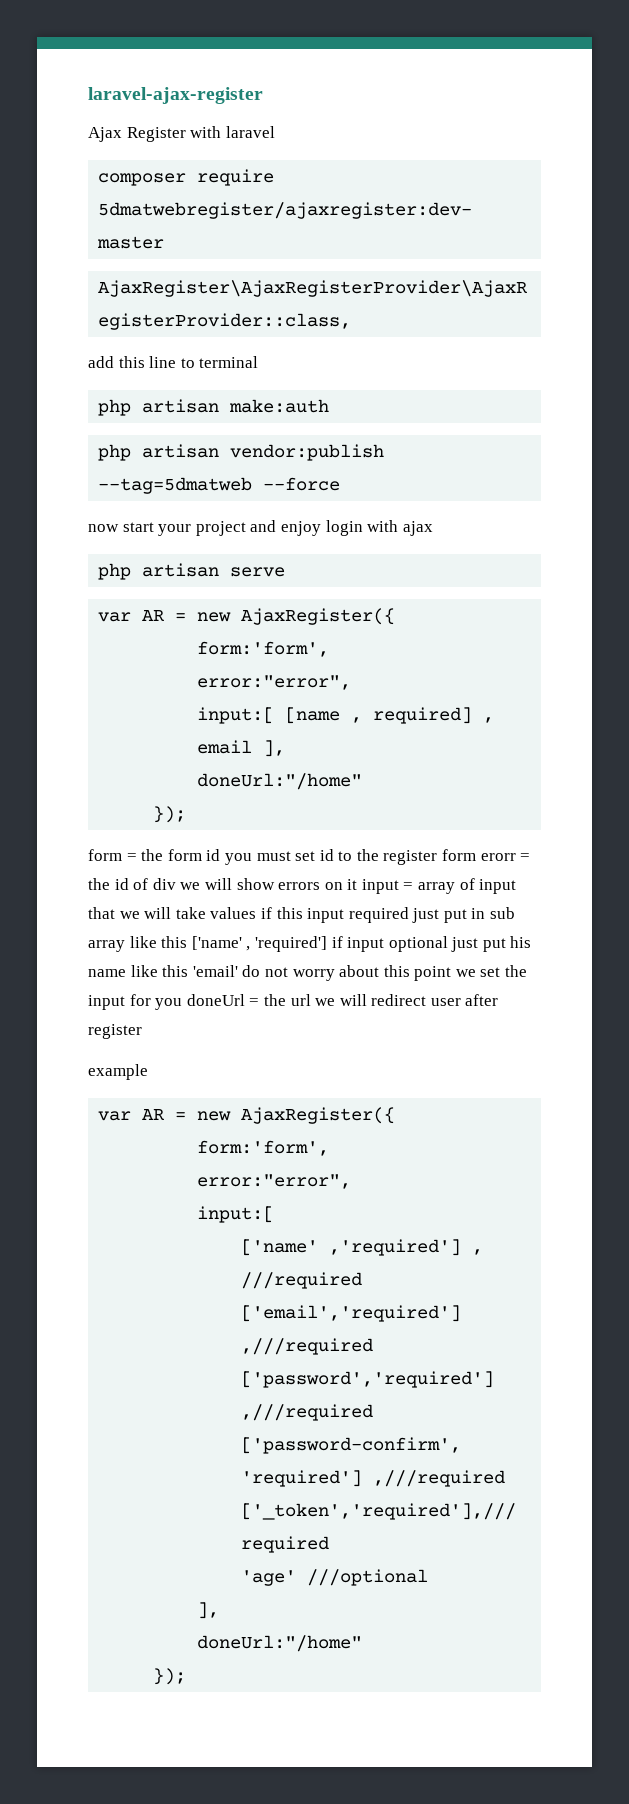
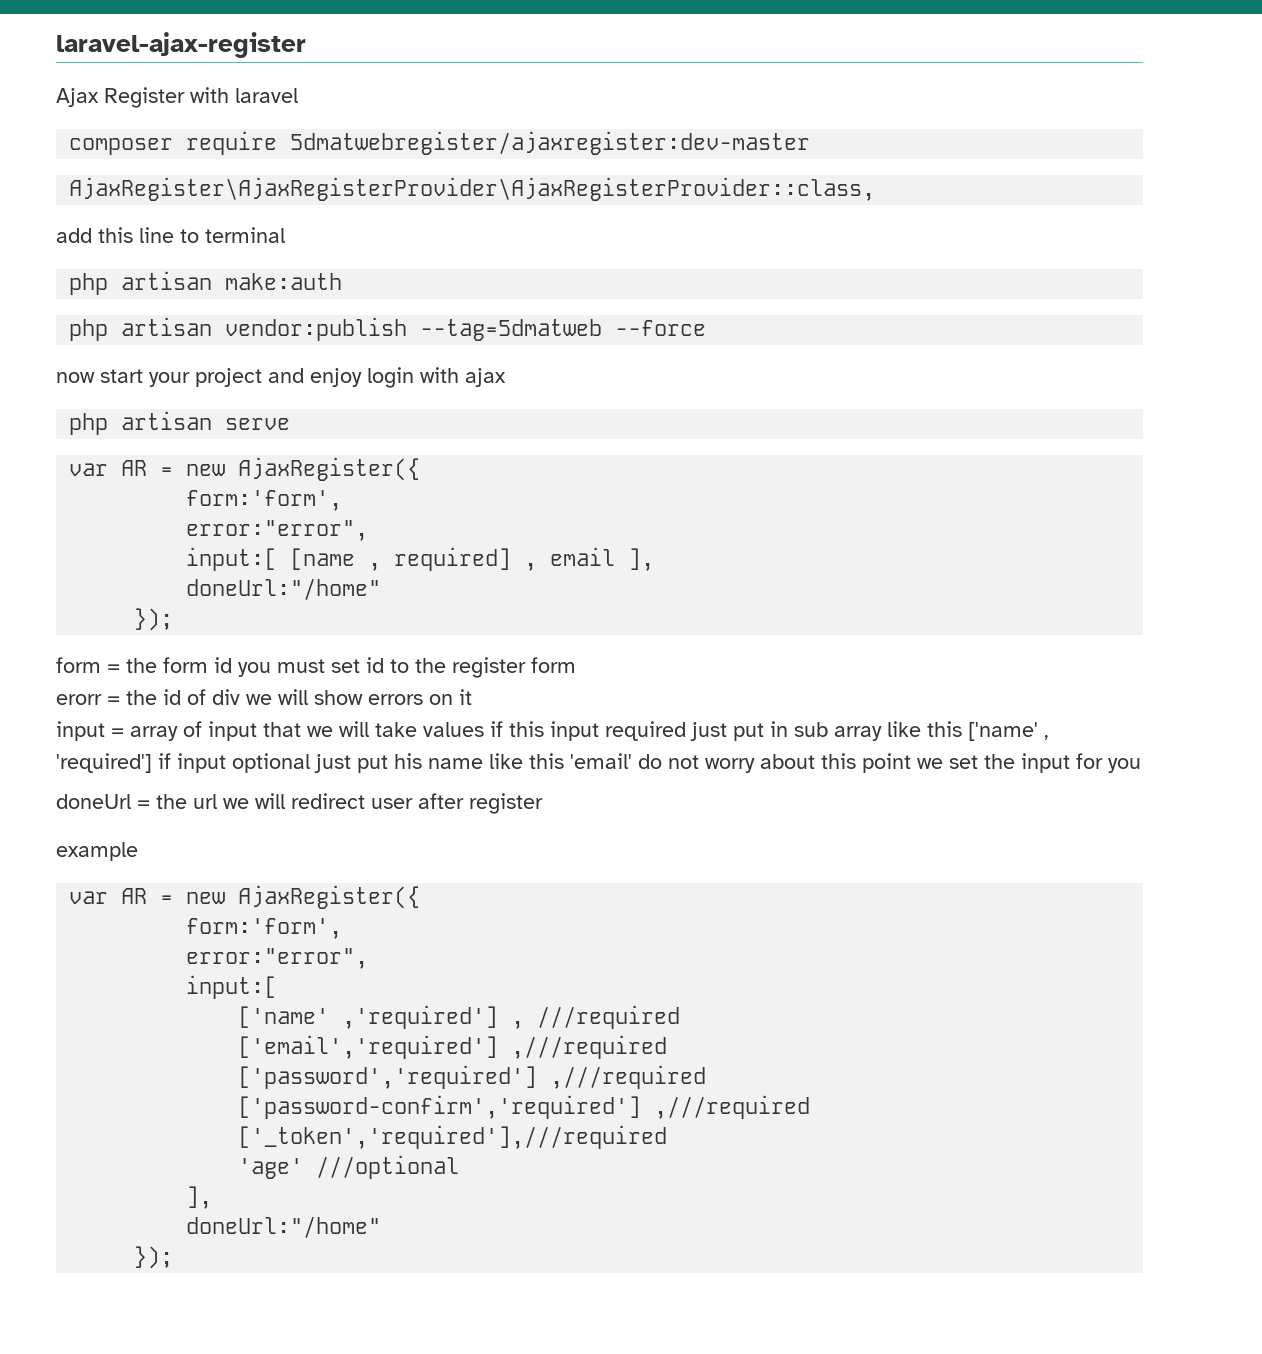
- form = the form id you must set id to the register form erorr = the id of div we will show errors on it input = array of input that we will take values if this input required just put in sub array like this ['name' , 'required'] if input optional just put his name like this 'email' do not worry about this point we set the input for you doneUrl = the url we will redirect user after register
+ form = the form id you must set id to the register form
+ erorr = the id of div we will show errors on it
+ input = array of input that we will take values if this input required just put in sub array like this ['name' , 'required'] if input optional just put his name like this 'email' do not worry about this point we set the input for you
+ doneUrl = the url we will redirect user after register

